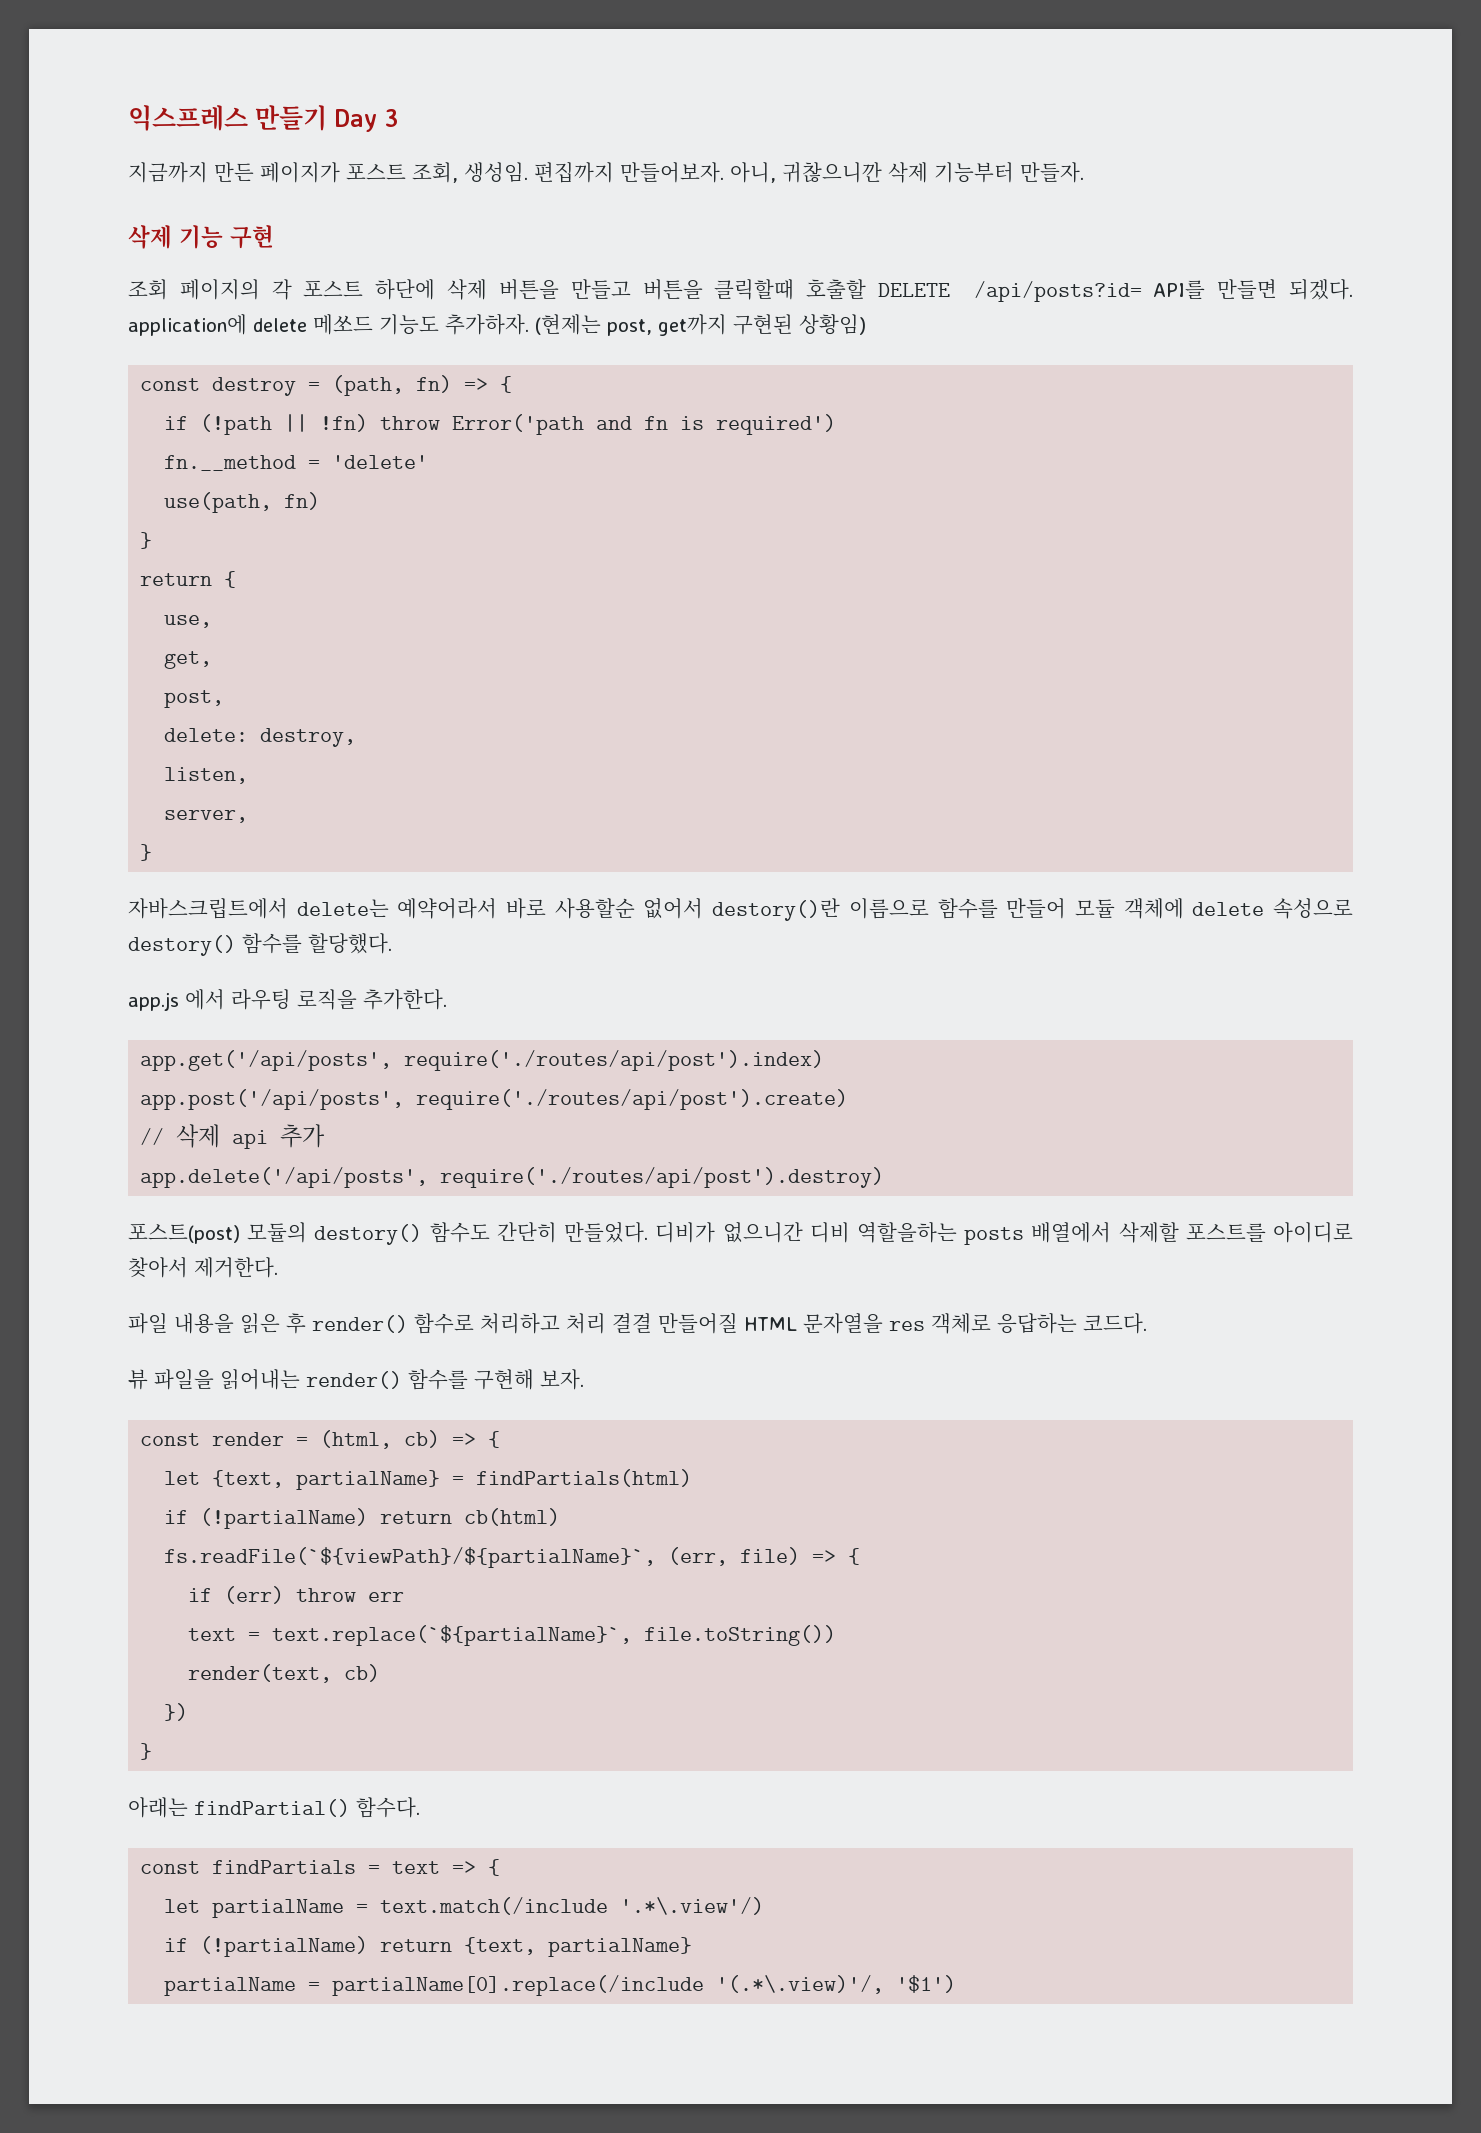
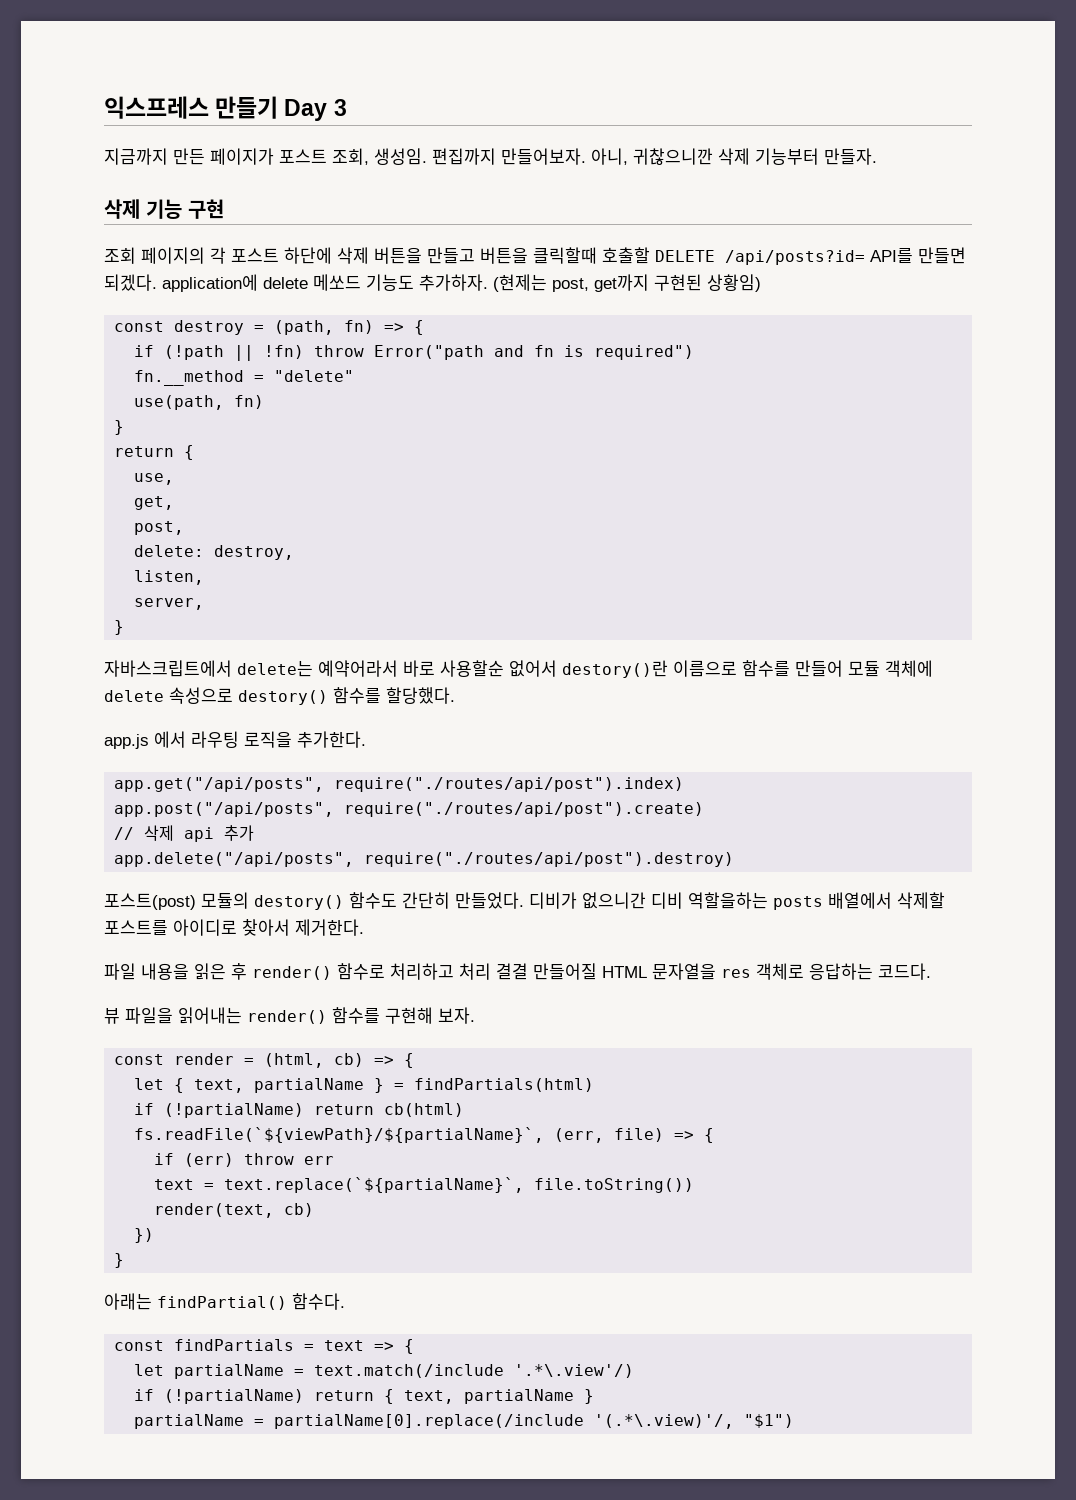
- if (!path || !fn) throw Error('path and fn is required')
+ if (!path || !fn) throw Error("path and fn is required")
- fn.__method = 'delete'
+ fn.__method = "delete"
- app.get('/api/posts', require('./routes/api/post').index)
- app.post('/api/posts', require('./routes/api/post').create)
+ app.get("/api/posts", require("./routes/api/post").index)
+ app.post("/api/posts", require("./routes/api/post").create)
- app.delete('/api/posts', require('./routes/api/post').destroy)
+ app.delete("/api/posts", require("./routes/api/post").destroy)
- let {text, partialName} = findPartials(html)
+ let { text, partialName } = findPartials(html)
- if (!partialName) return {text, partialName}
+ if (!partialName) return { text, partialName }
- partialName = partialName[0].replace(/include '(.*\.view)'/, '$1')
+ partialName = partialName[0].replace(/include '(.*\.view)'/, "$1")

